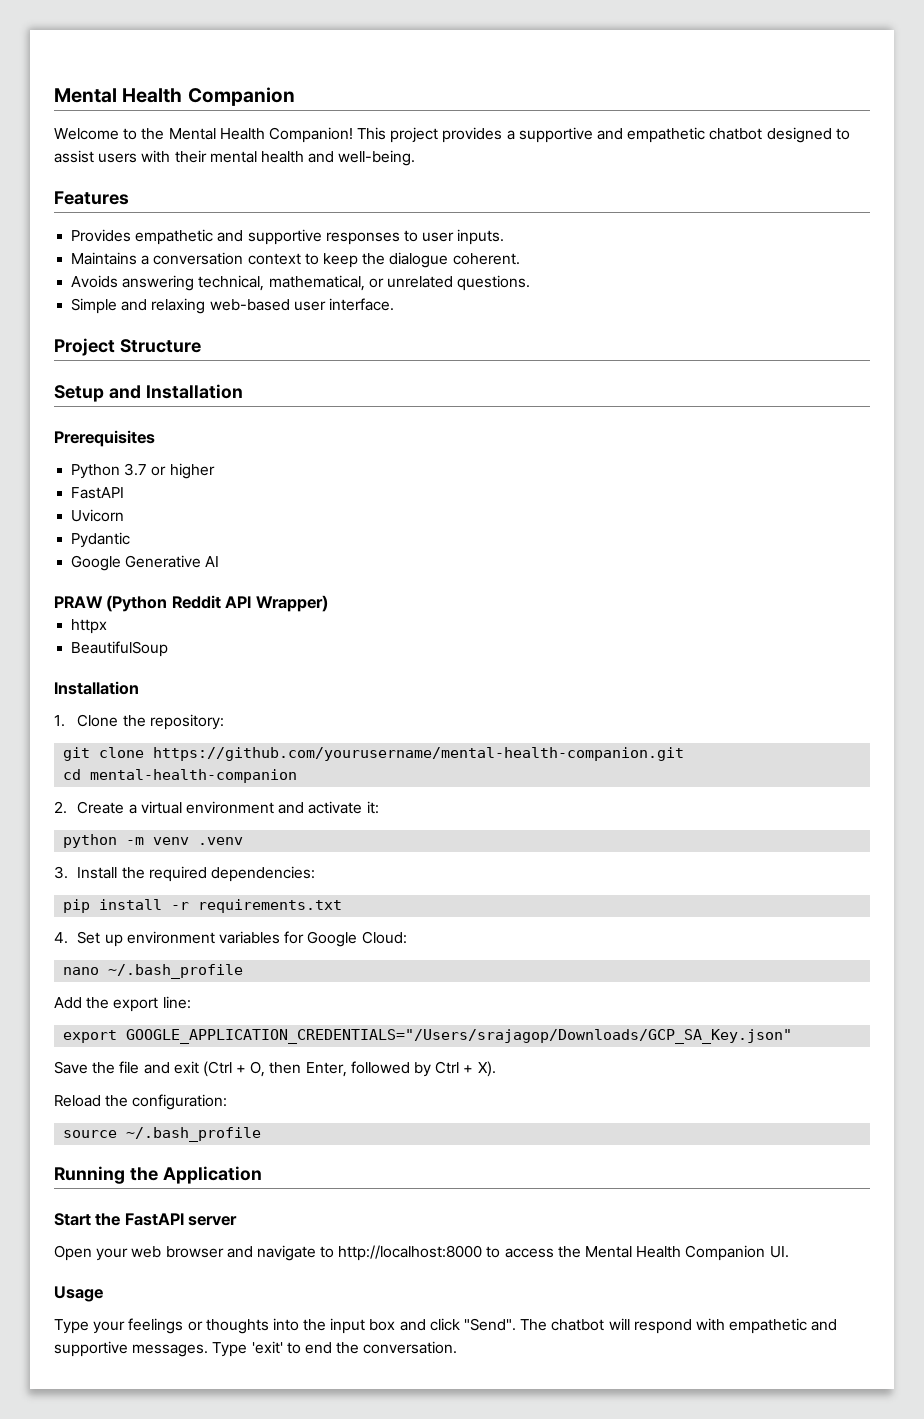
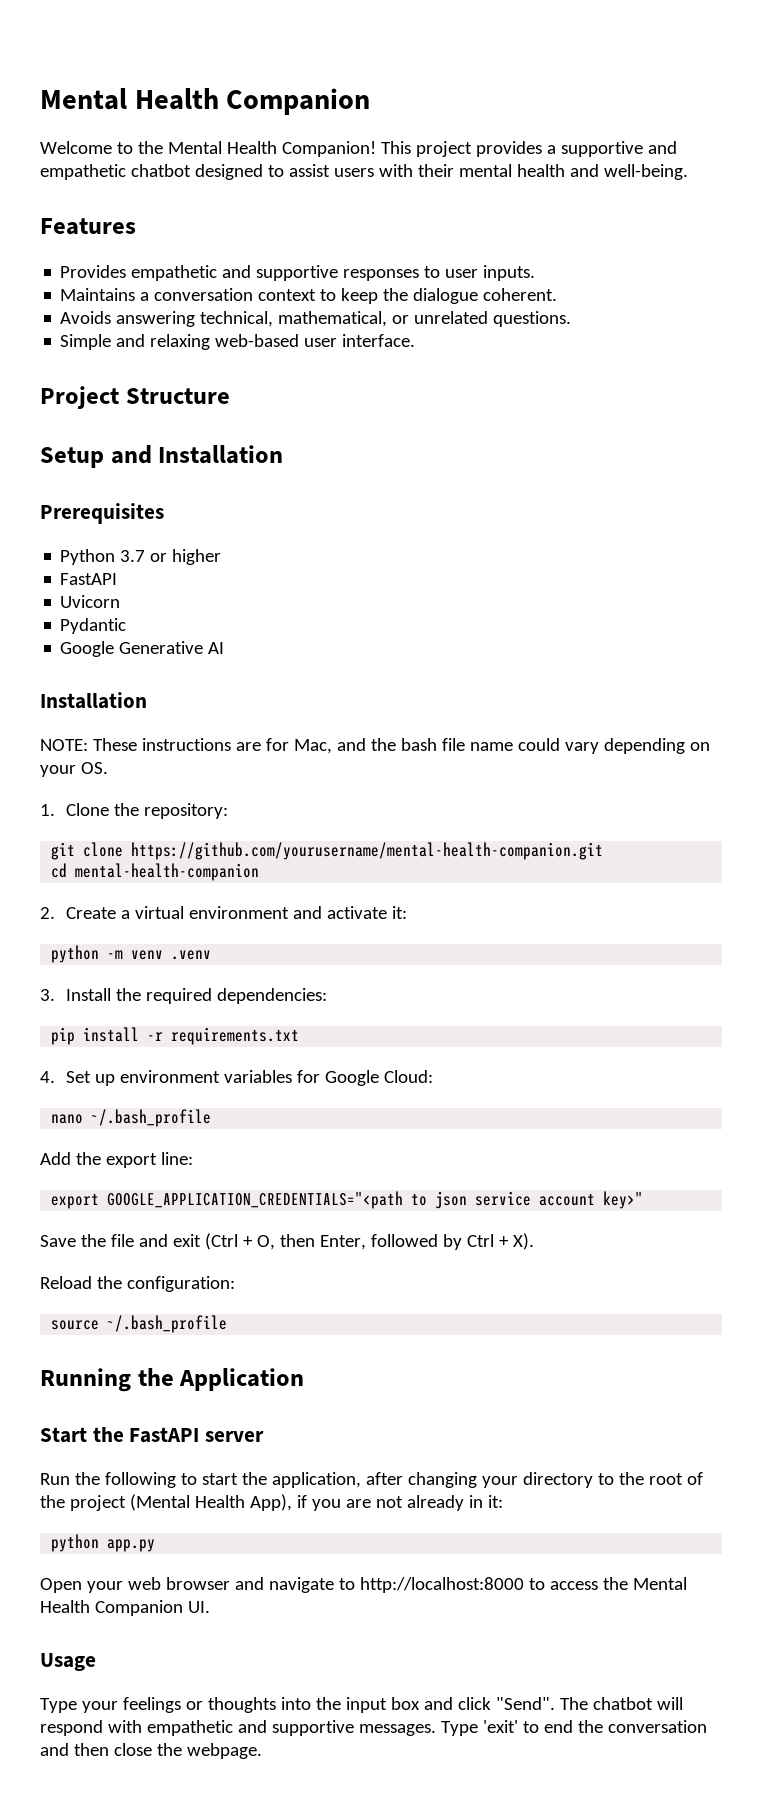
  Google Generative AI
- PRAW (Python Reddit API Wrapper)
- httpx
- BeautifulSoup
  Installation
+ NOTE: These instructions are for Mac, and the bash file name could vary depending on your OS.
- export GOOGLE_APPLICATION_CREDENTIALS="/Users/srajagop/Downloads/GCP_SA_Key.json"
+ export GOOGLE_APPLICATION_CREDENTIALS="<path to json service account key>"
+ Run the following to start the application, after changing your directory to the root of the project (Mental Health App), if you are not already in it:
+ python app.py
- Type 'exit' to end the conversation.
+ Type 'exit' to end the conversation and then close the webpage.

